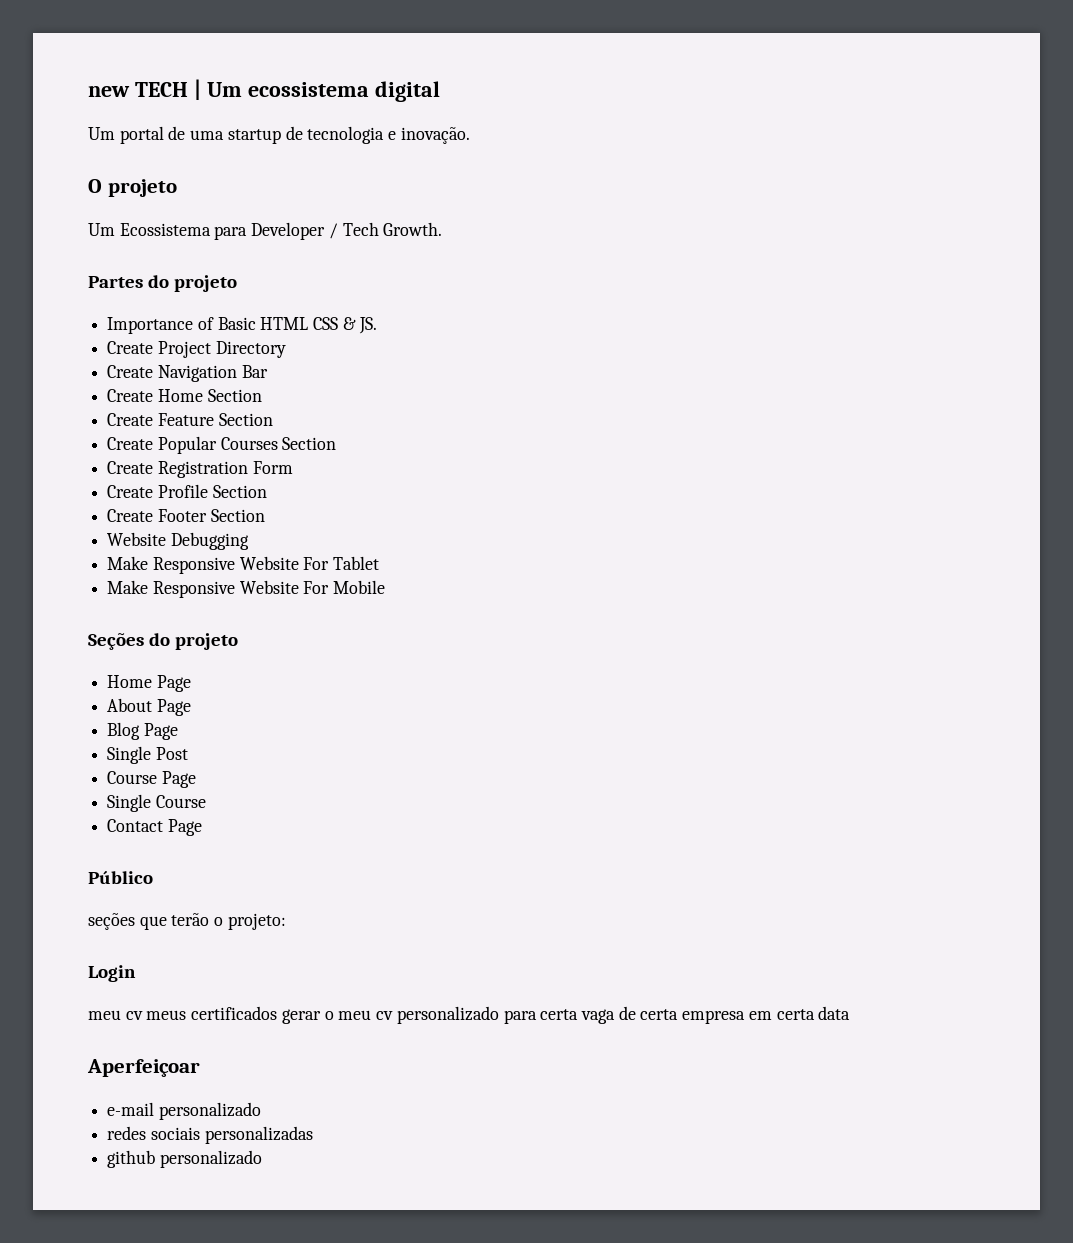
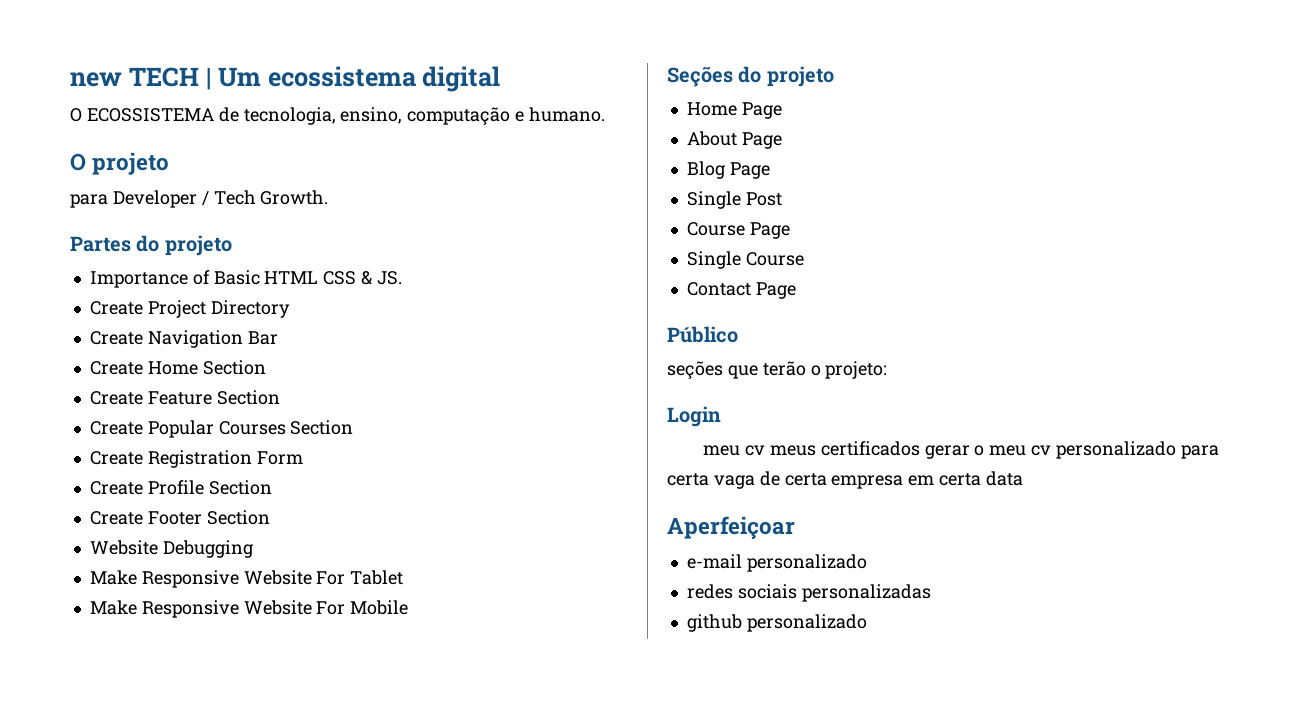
- Um portal de uma startup de tecnologia e inovação.
+ O ECOSSISTEMA de tecnologia, ensino, computação e humano.
- Um Ecossistema para Developer / Tech Growth.
+ para Developer / Tech Growth.

